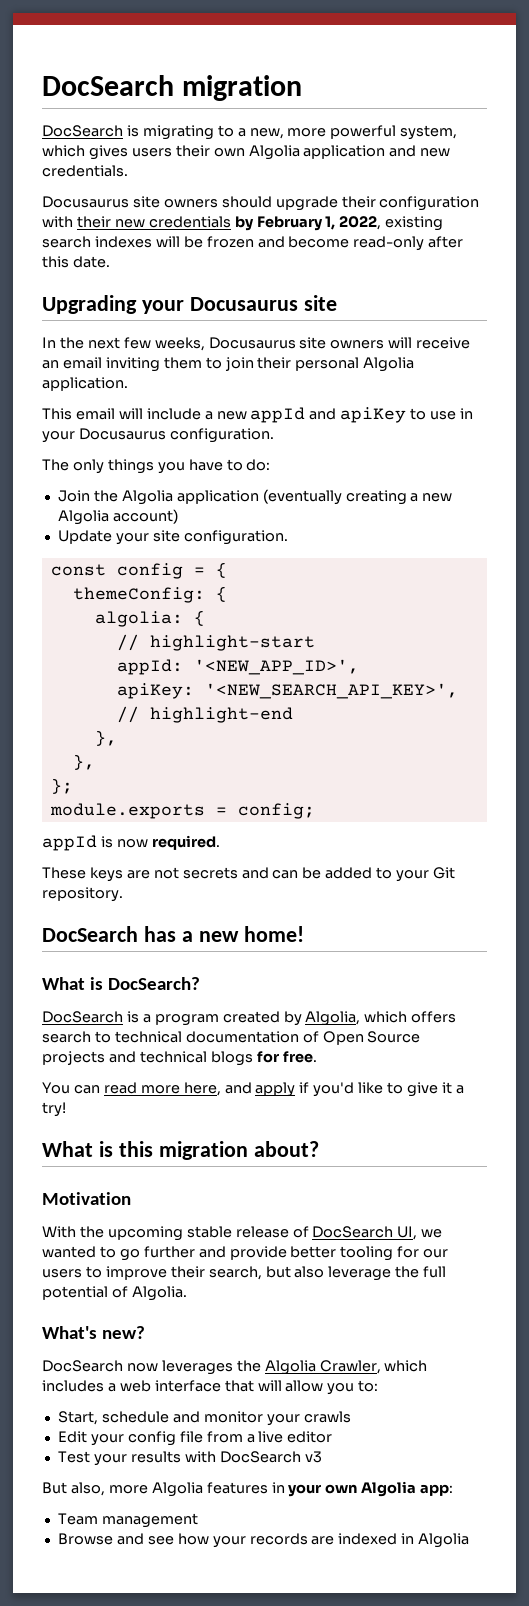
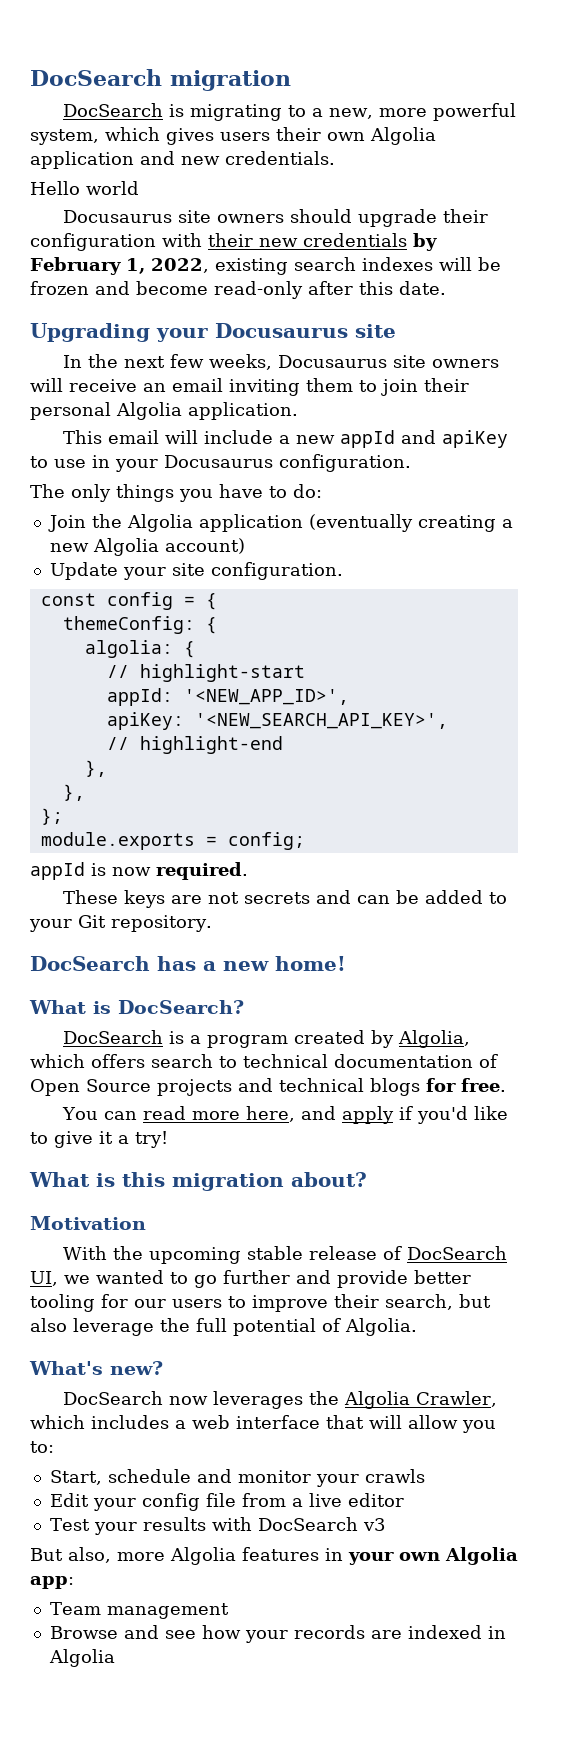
+ Hello world

